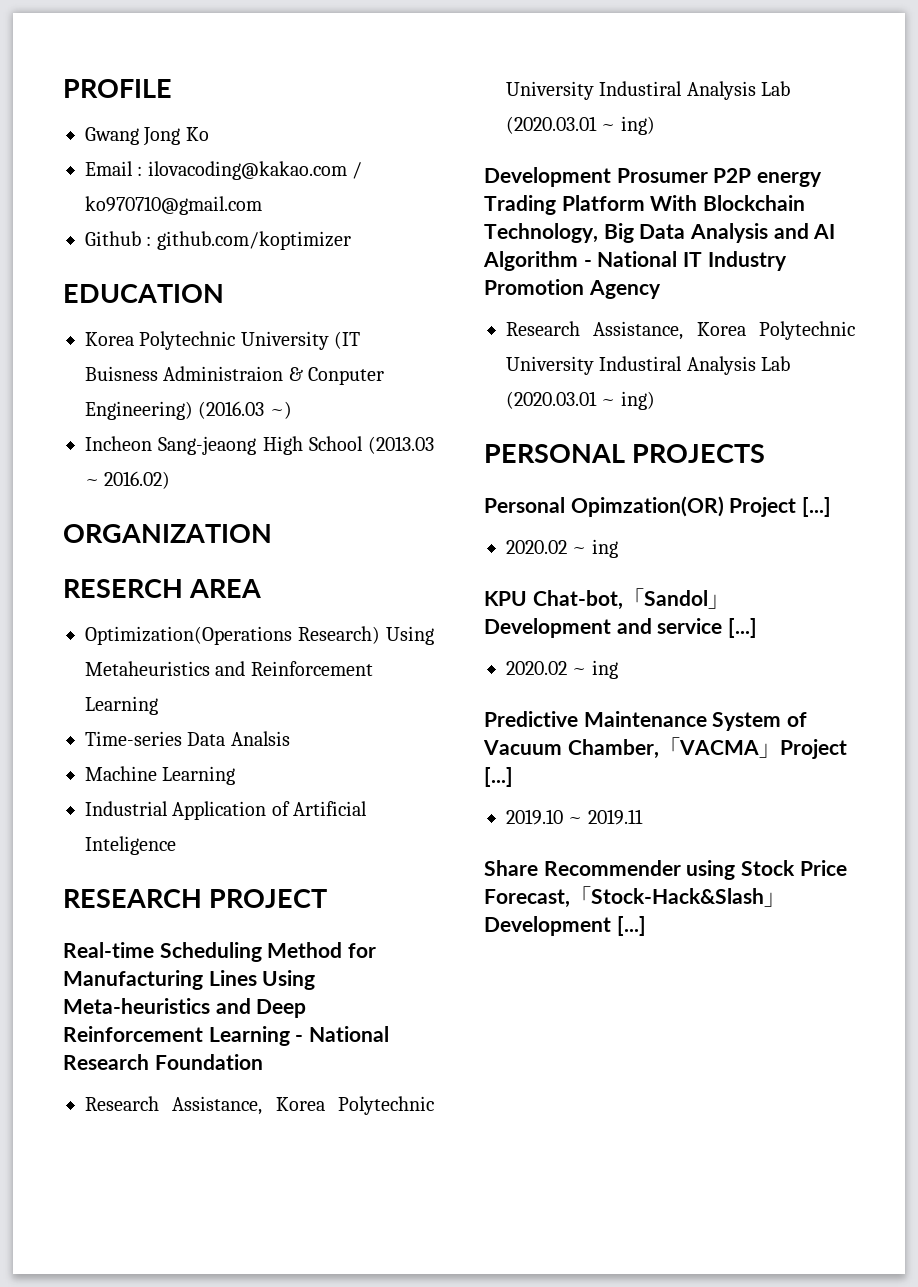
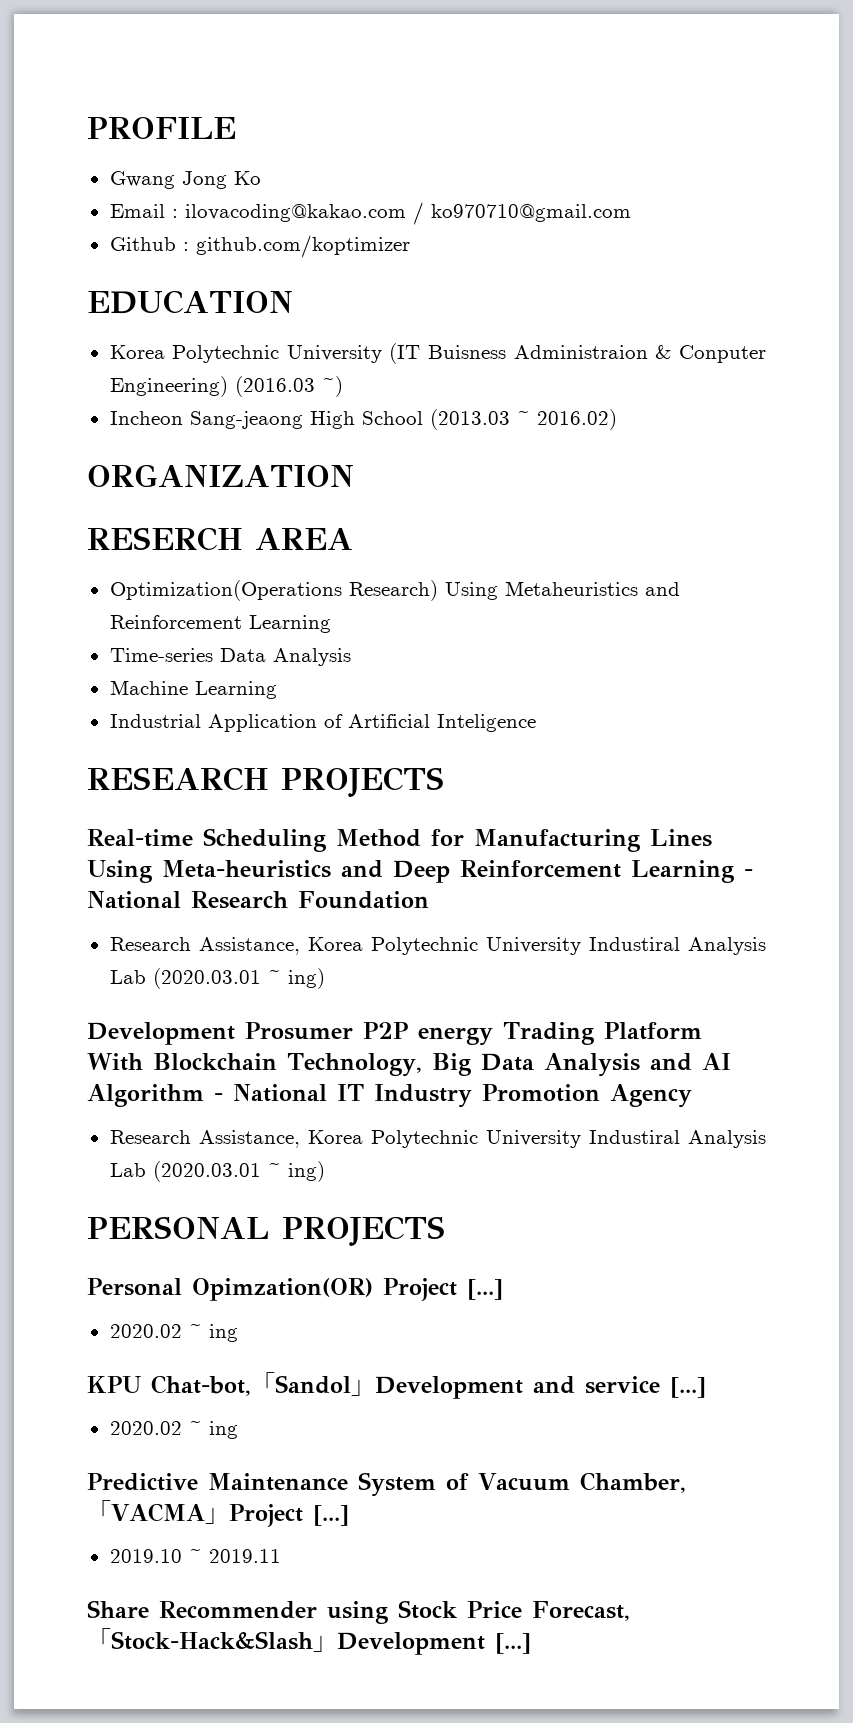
- Time-series Data Analsis
+ Time-series Data Analysis
- RESEARCH PROJECT
+ RESEARCH PROJECTS

